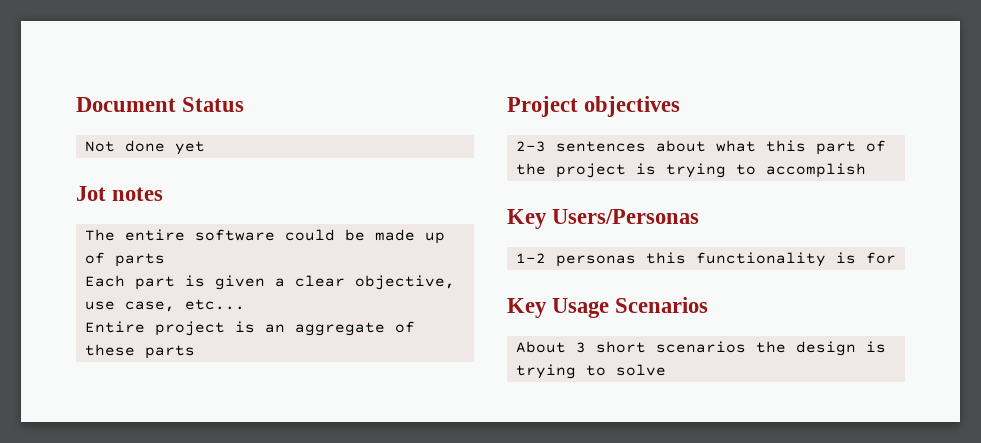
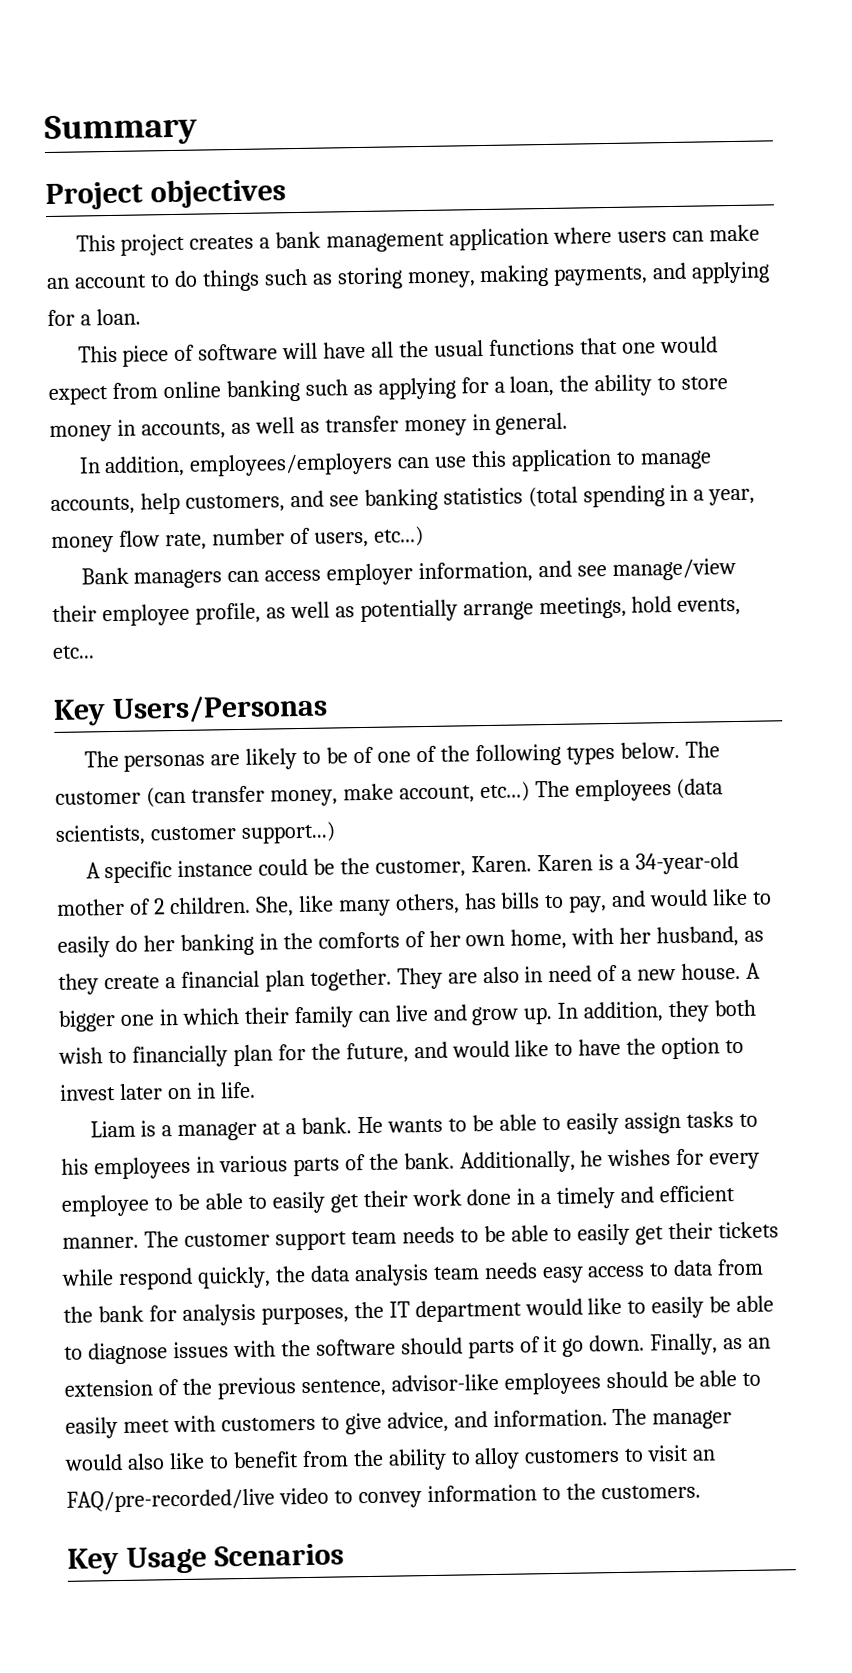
- Document Status
- Not done yet
- Jot notes
- The entire software could be made up of parts
- Each part is given a clear objective, use case, etc...
- Entire project is an aggregate of these parts
+ Summary
  Project objectives
- 2-3 sentences about what this part of the project is trying to accomplish
+ This project creates a bank management application where users can make an account to do things such as storing money, making payments, and applying for a loan.
+ This piece of software will have all the usual functions that one would expect from online banking such as applying for a loan, the ability to store money in accounts, as well as transfer money in general.
+ In addition, employees/employers can use this application to manage accounts, help customers, and see banking statistics (total spending in a year, money flow rate, number of users, etc...)
+ Bank managers can access employer information, and see manage/view their employee profile, as well as potentially arrange meetings, hold events, etc...
  Key Users/Personas
- 1-2 personas this functionality is for
+ The personas are likely to be of one of the following types below. The customer (can transfer money, make account, etc...) The employees (data scientists, customer support...)
+ A specific instance could be the customer, Karen. Karen is a 34-year-old mother of 2 children. She, like many others, has bills to pay, and would like to easily do her banking in the comforts of her own home, with her husband, as they create a financial plan together. They are also in need of a new house. A bigger one in which their family can live and grow up. In addition, they both wish to financially plan for the future, and would like to have the option to invest later on in life.
+ Liam is a manager at a bank. He wants to be able to easily assign tasks to his employees in various parts of the bank. Additionally, he wishes for every employee to be able to easily get their work done in a timely and efficient manner. The customer support team needs to be able to easily get their tickets while respond quickly, the data analysis team needs easy access to data from the bank for analysis purposes, the IT department would like to easily be able to diagnose issues with the software should parts of it go down. Finally, as an extension of the previous sentence, advisor-like employees should be able to easily meet with customers to give advice, and information. The manager would also like to benefit from the ability to alloy customers to visit an FAQ/pre-recorded/live video to convey information to the customers.
  Key Usage Scenarios
- About 3 short scenarios the design is trying to solve

